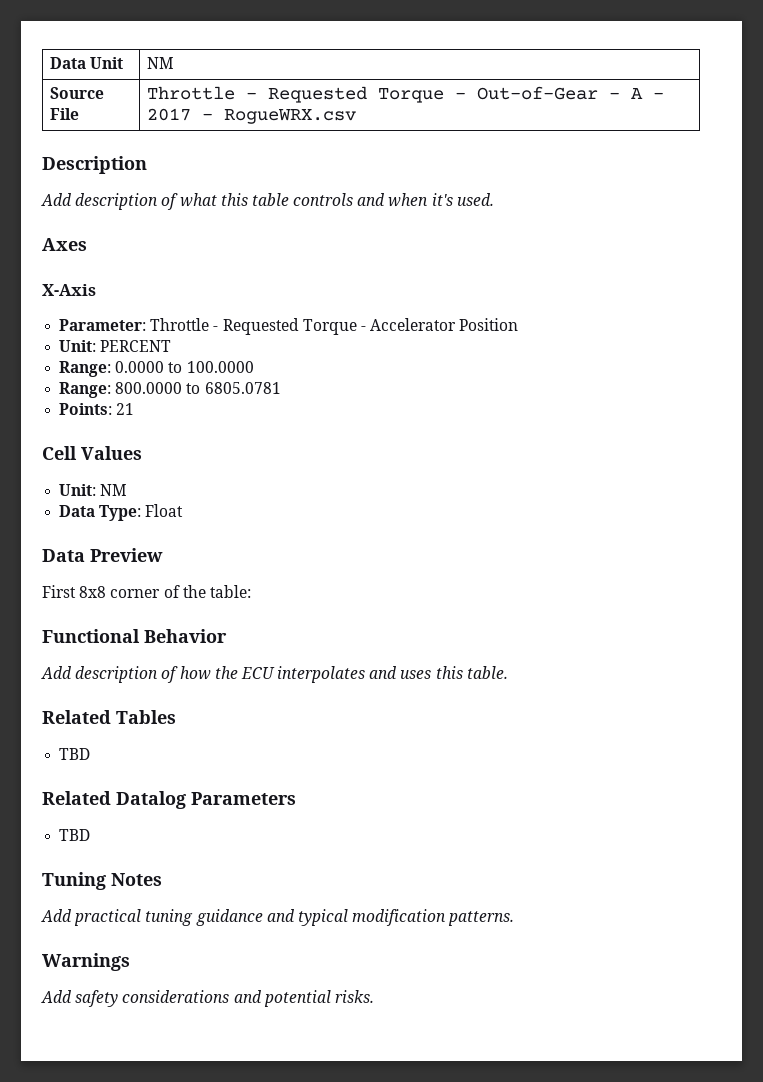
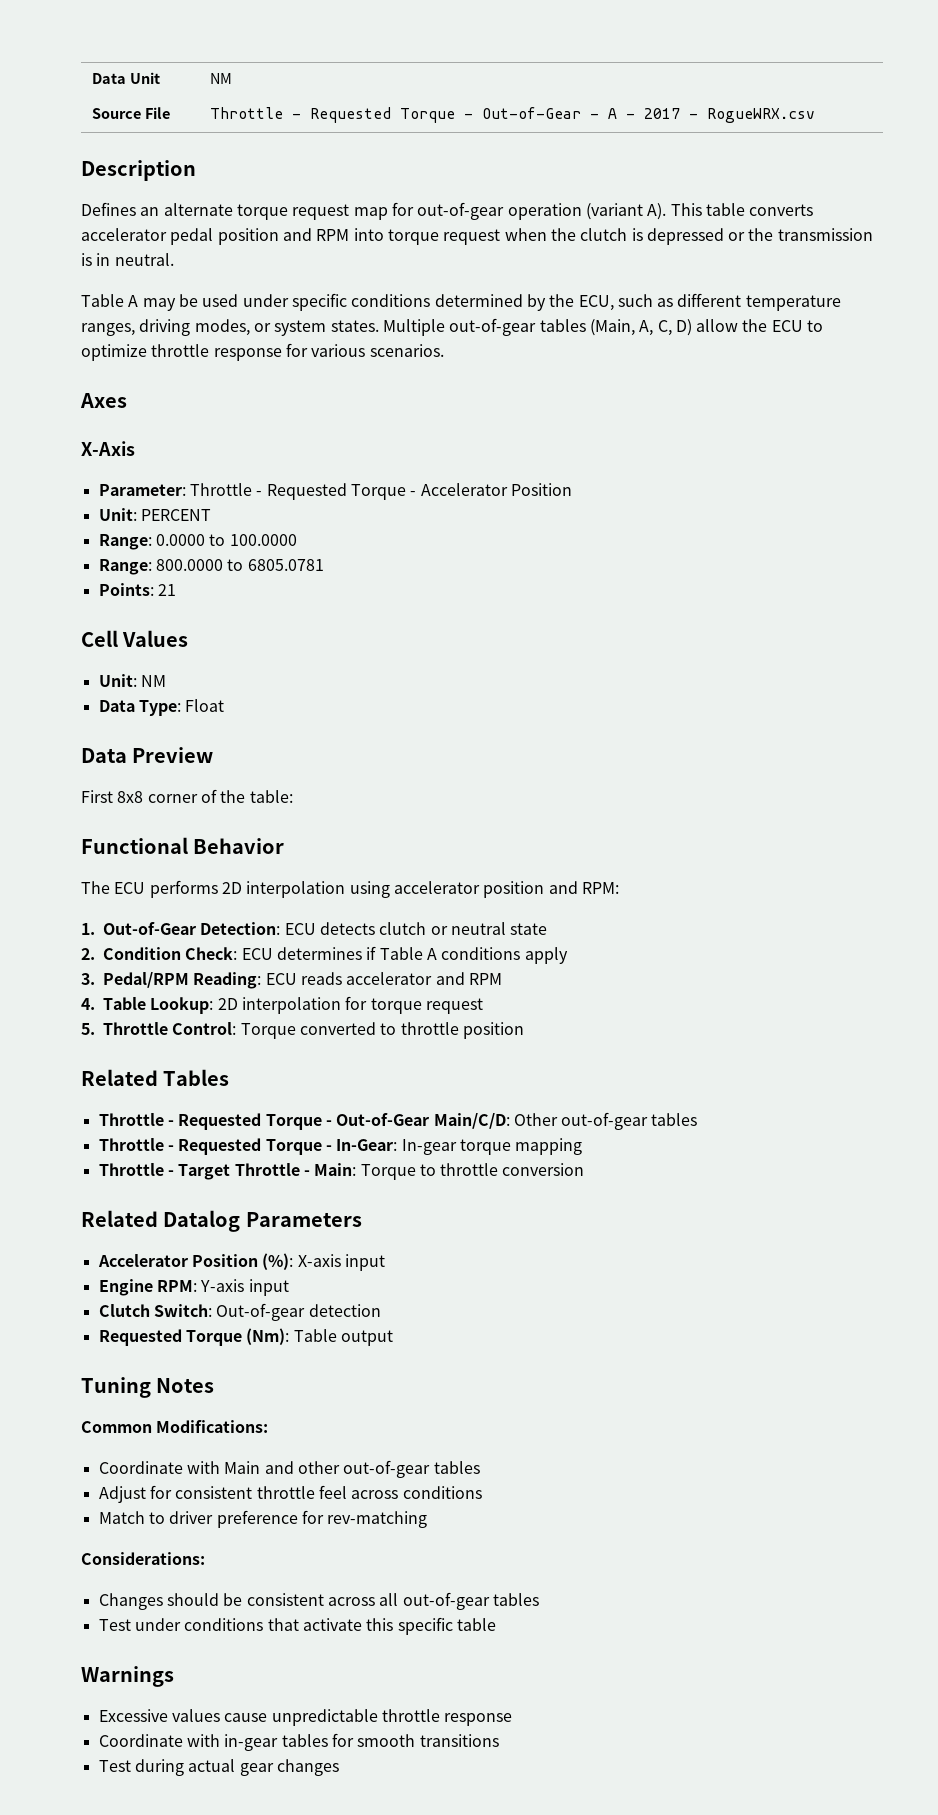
- Add description of what this table controls and when it's used.
+ Defines an alternate torque request map for out-of-gear operation (variant A). This table converts accelerator pedal position and RPM into torque request when the clutch is depressed or the transmission is in neutral.
+ Table A may be used under specific conditions determined by the ECU, such as different temperature ranges, driving modes, or system states. Multiple out-of-gear tables (Main, A, C, D) allow the ECU to optimize throttle response for various scenarios.
- Add description of how the ECU interpolates and uses this table.
+ The ECU performs 2D interpolation using accelerator position and RPM:
+ 1. Out-of-Gear Detection: ECU detects clutch or neutral state
+ 2. Condition Check: ECU determines if Table A conditions apply
+ 3. Pedal/RPM Reading: ECU reads accelerator and RPM
+ 4. Table Lookup: 2D interpolation for torque request
+ 5. Throttle Control: Torque converted to throttle position
  Related Tables
- TBD
+ Throttle - Requested Torque - Out-of-Gear Main/C/D: Other out-of-gear tables
+ Throttle - Requested Torque - In-Gear: In-gear torque mapping
+ Throttle - Target Throttle - Main: Torque to throttle conversion
  Related Datalog Parameters
- TBD
+ Accelerator Position (%): X-axis input
+ Engine RPM: Y-axis input
+ Clutch Switch: Out-of-gear detection
+ Requested Torque (Nm): Table output
  Tuning Notes
- Add practical tuning guidance and typical modification patterns.
+ Common Modifications:
+ Coordinate with Main and other out-of-gear tables
+ Adjust for consistent throttle feel across conditions
+ Match to driver preference for rev-matching
+ Considerations:
+ Changes should be consistent across all out-of-gear tables
+ Test under conditions that activate this specific table
  Warnings
- Add safety considerations and potential risks.
+ Excessive values cause unpredictable throttle response
+ Coordinate with in-gear tables for smooth transitions
+ Test during actual gear changes

